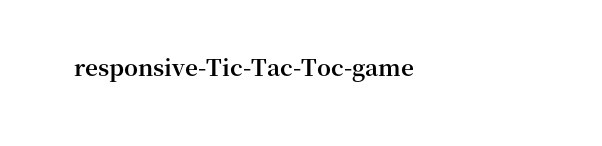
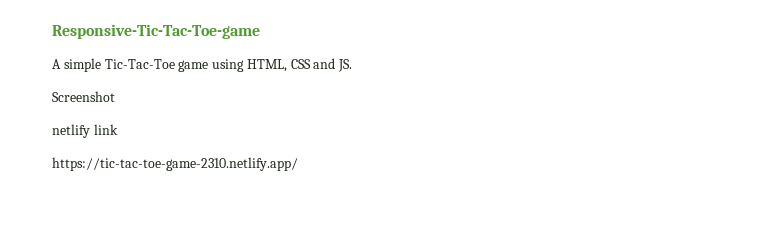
- responsive-Tic-Tac-Toc-game
+ Responsive-Tic-Tac-Toe-game
+ A simple Tic-Tac-Toe game using HTML, CSS and JS.
+ Screenshot
+ netlify link
+ https://tic-tac-toe-game-2310.netlify.app/

